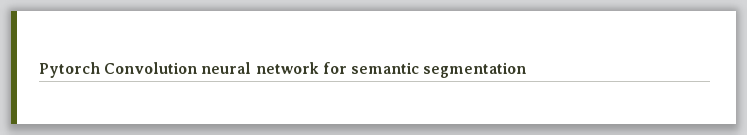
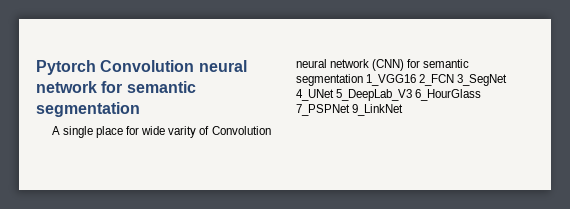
+ A single place for wide varity of Convolution neural network (CNN) for semantic segmentation 1_VGG16 2_FCN 3_SegNet 4_UNet 5_DeepLab_V3 6_HourGlass 7_PSPNet 9_LinkNet

